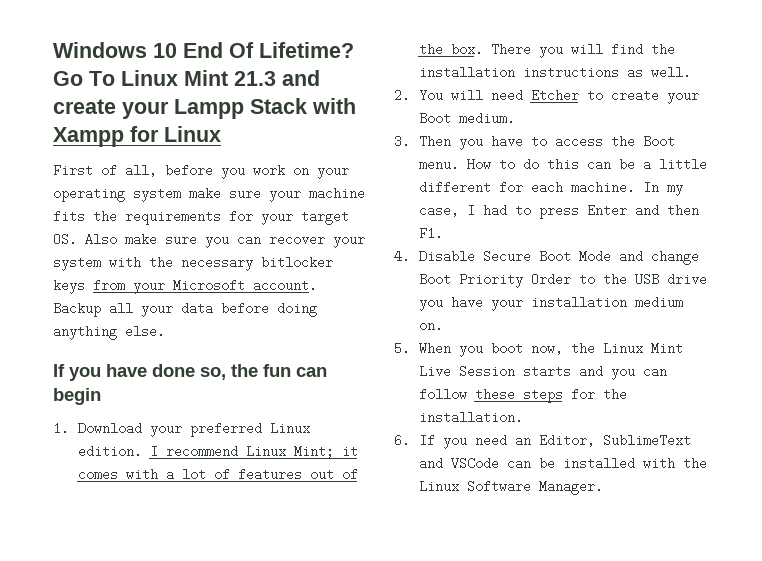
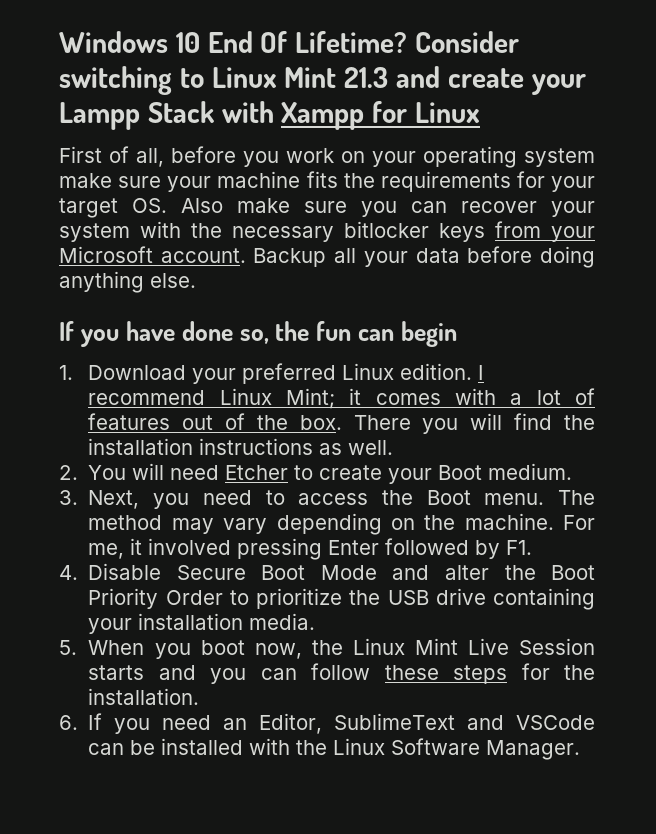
- Go To Linux Mint 21.3 and create your Lampp Stack with Xampp for Linux
+ Consider switching to Linux Mint 21.3 and create your Lampp Stack with Xampp for Linux
- 3. Then you have to access the Boot menu.
+ 3. Next, you need to access the Boot menu.
- How to do this can be a little different for each machine. In my case, I had to press Enter and then F1.
+ The method may vary depending on the machine. For me, it involved pressing Enter followed by F1.
- 4. Disable Secure Boot Mode and change Boot Priority Order to the USB drive you have your installation medium on.
+ 4. Disable Secure Boot Mode and alter the Boot Priority Order to prioritize the USB drive containing your installation media.

